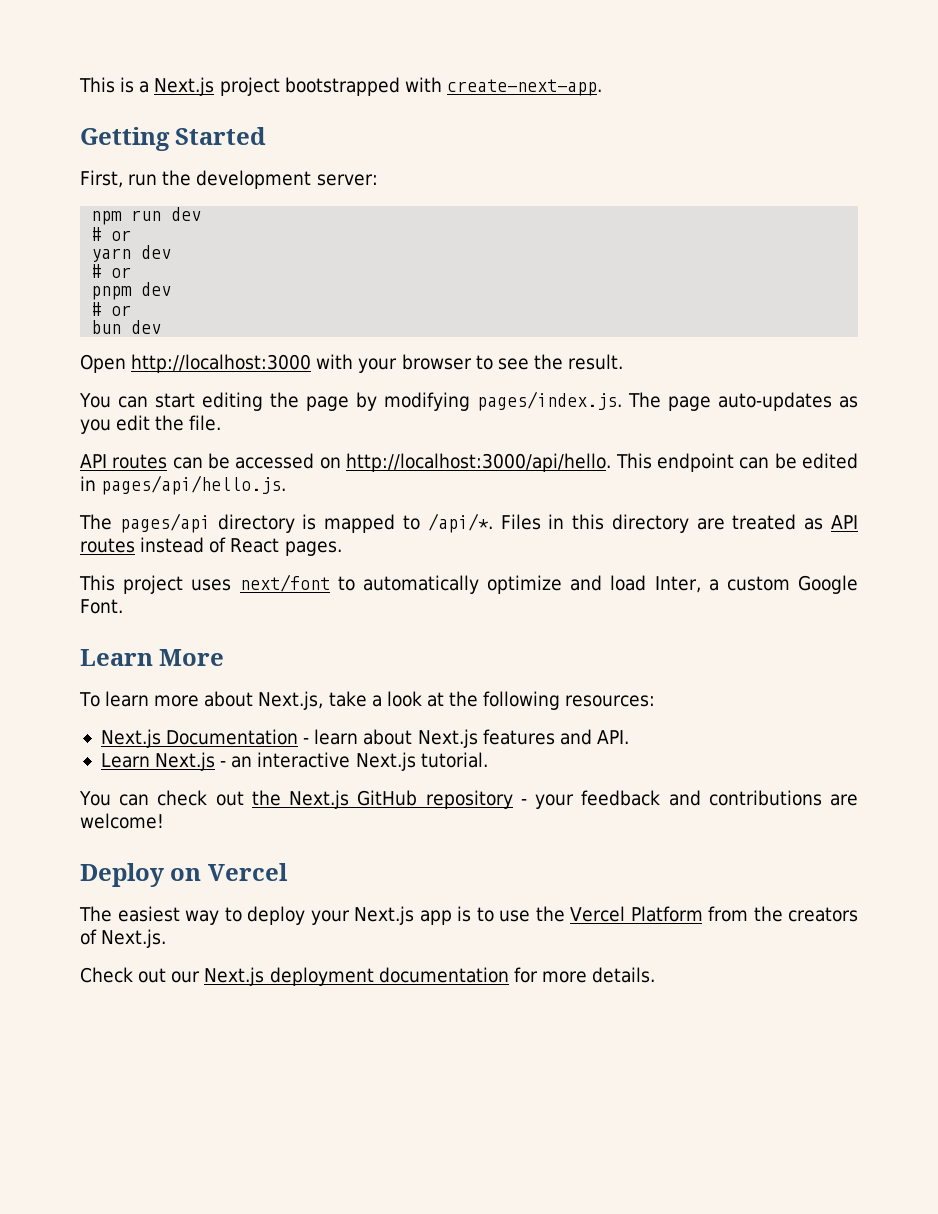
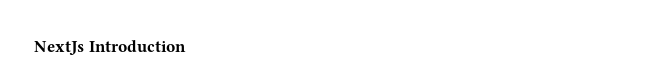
- This is a Next.js project bootstrapped with create-next-app.
- Getting Started
- First, run the development server:
- npm run dev
- # or
- yarn dev
- # or
- pnpm dev
- # or
- bun dev
- Open http://localhost:3000 with your browser to see the result.
- You can start editing the page by modifying pages/index.js. The page auto-updates as you edit the file.
- API routes can be accessed on http://localhost:3000/api/hello. This endpoint can be edited in pages/api/hello.js.
- The pages/api directory is mapped to /api/*. Files in this directory are treated as API routes instead of React pages.
- This project uses next/font to automatically optimize and load Inter, a custom Google Font.
- Learn More
- To learn more about Next.js, take a look at the following resources:
- Next.js Documentation - learn about Next.js features and API.
- Learn Next.js - an interactive Next.js tutorial.
- You can check out the Next.js GitHub repository - your feedback and contributions are welcome!
- Deploy on Vercel
- The easiest way to deploy your Next.js app is to use the Vercel Platform from the creators of Next.js.
- Check out our Next.js deployment documentation for more details.
+ NextJs Introduction

